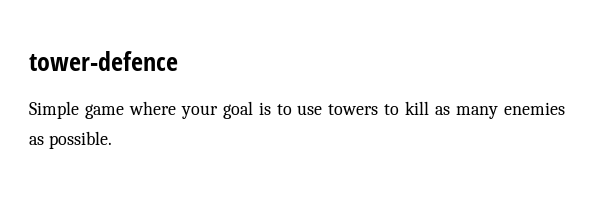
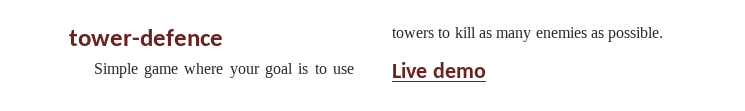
+ Live demo

